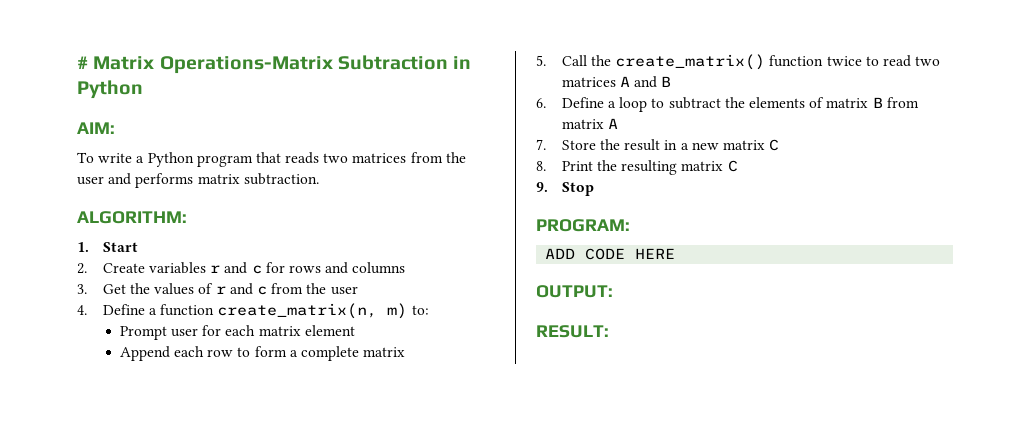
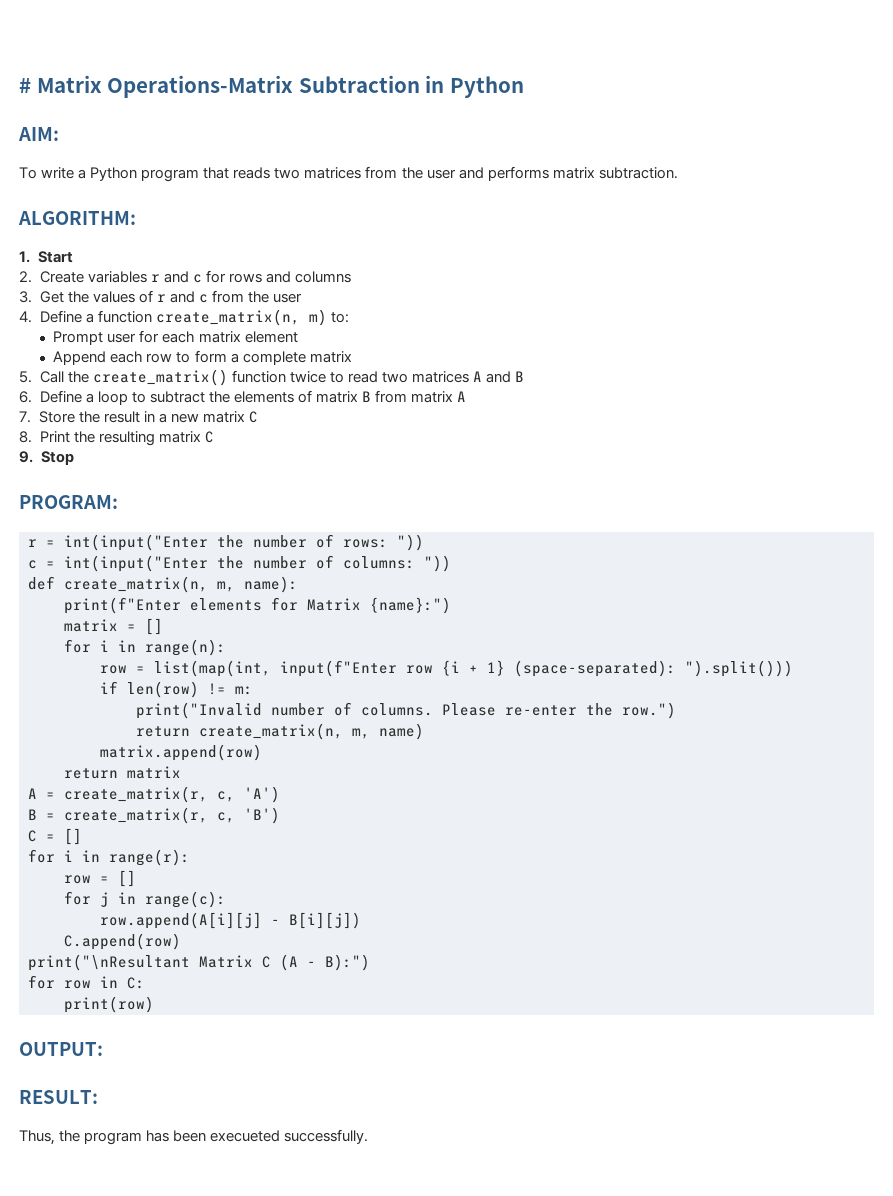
- ADD CODE HERE
+ r = int(input("Enter the number of rows: "))
+ c = int(input("Enter the number of columns: "))
+ def create_matrix(n, m, name):
+ print(f"Enter elements for Matrix {name}:")
+ matrix = []
+ for i in range(n):
+ row = list(map(int, input(f"Enter row {i + 1} (space-separated): ").split()))
+ if len(row) != m:
+ print("Invalid number of columns. Please re-enter the row.")
+ return create_matrix(n, m, name)
+ matrix.append(row)
+ return matrix
+ A = create_matrix(r, c, 'A')
+ B = create_matrix(r, c, 'B')
+ C = []
+ for i in range(r):
+ row = []
+ for j in range(c):
+ row.append(A[i][j] - B[i][j])
+ C.append(row)
+ print("\nResultant Matrix C (A - B):")
+ for row in C:
+ print(row)
  OUTPUT:
  RESULT:
+ Thus, the program has been execueted successfully.

